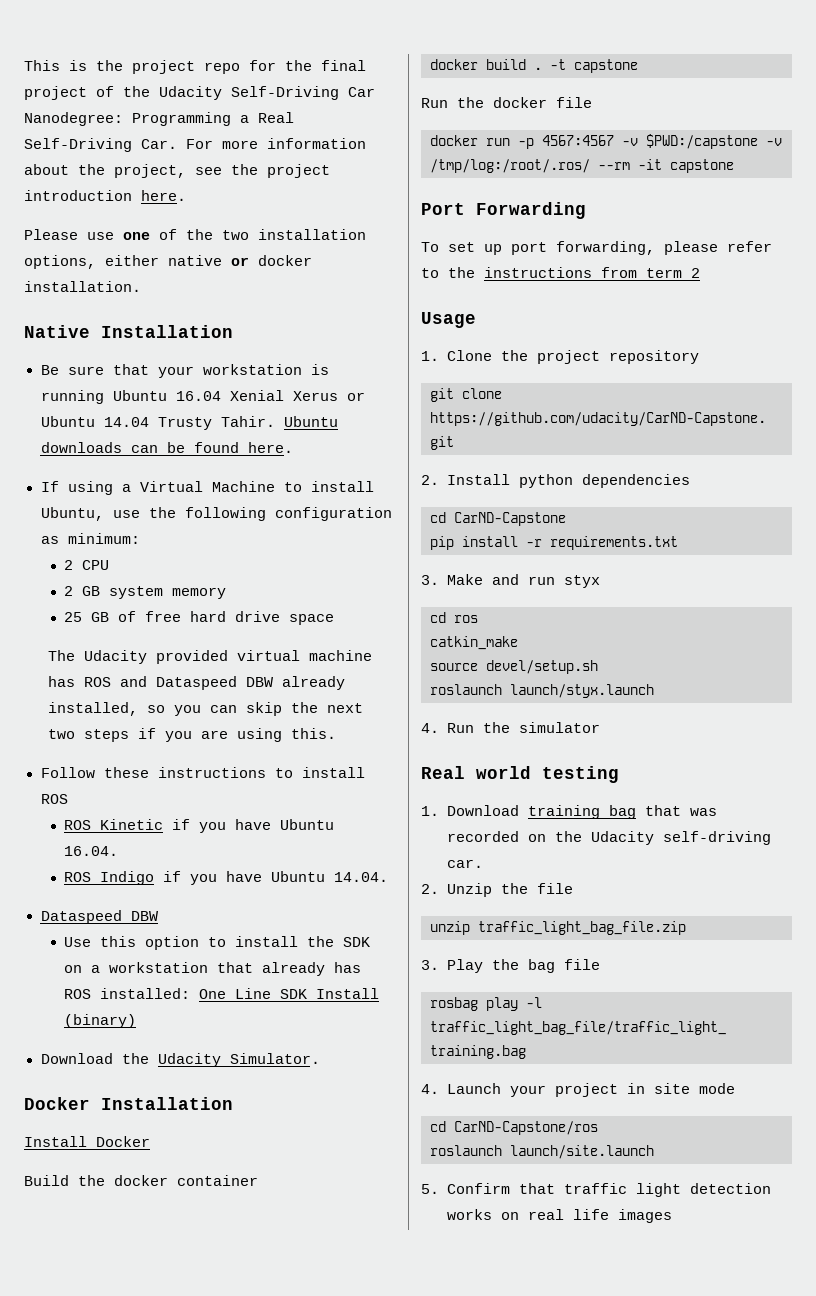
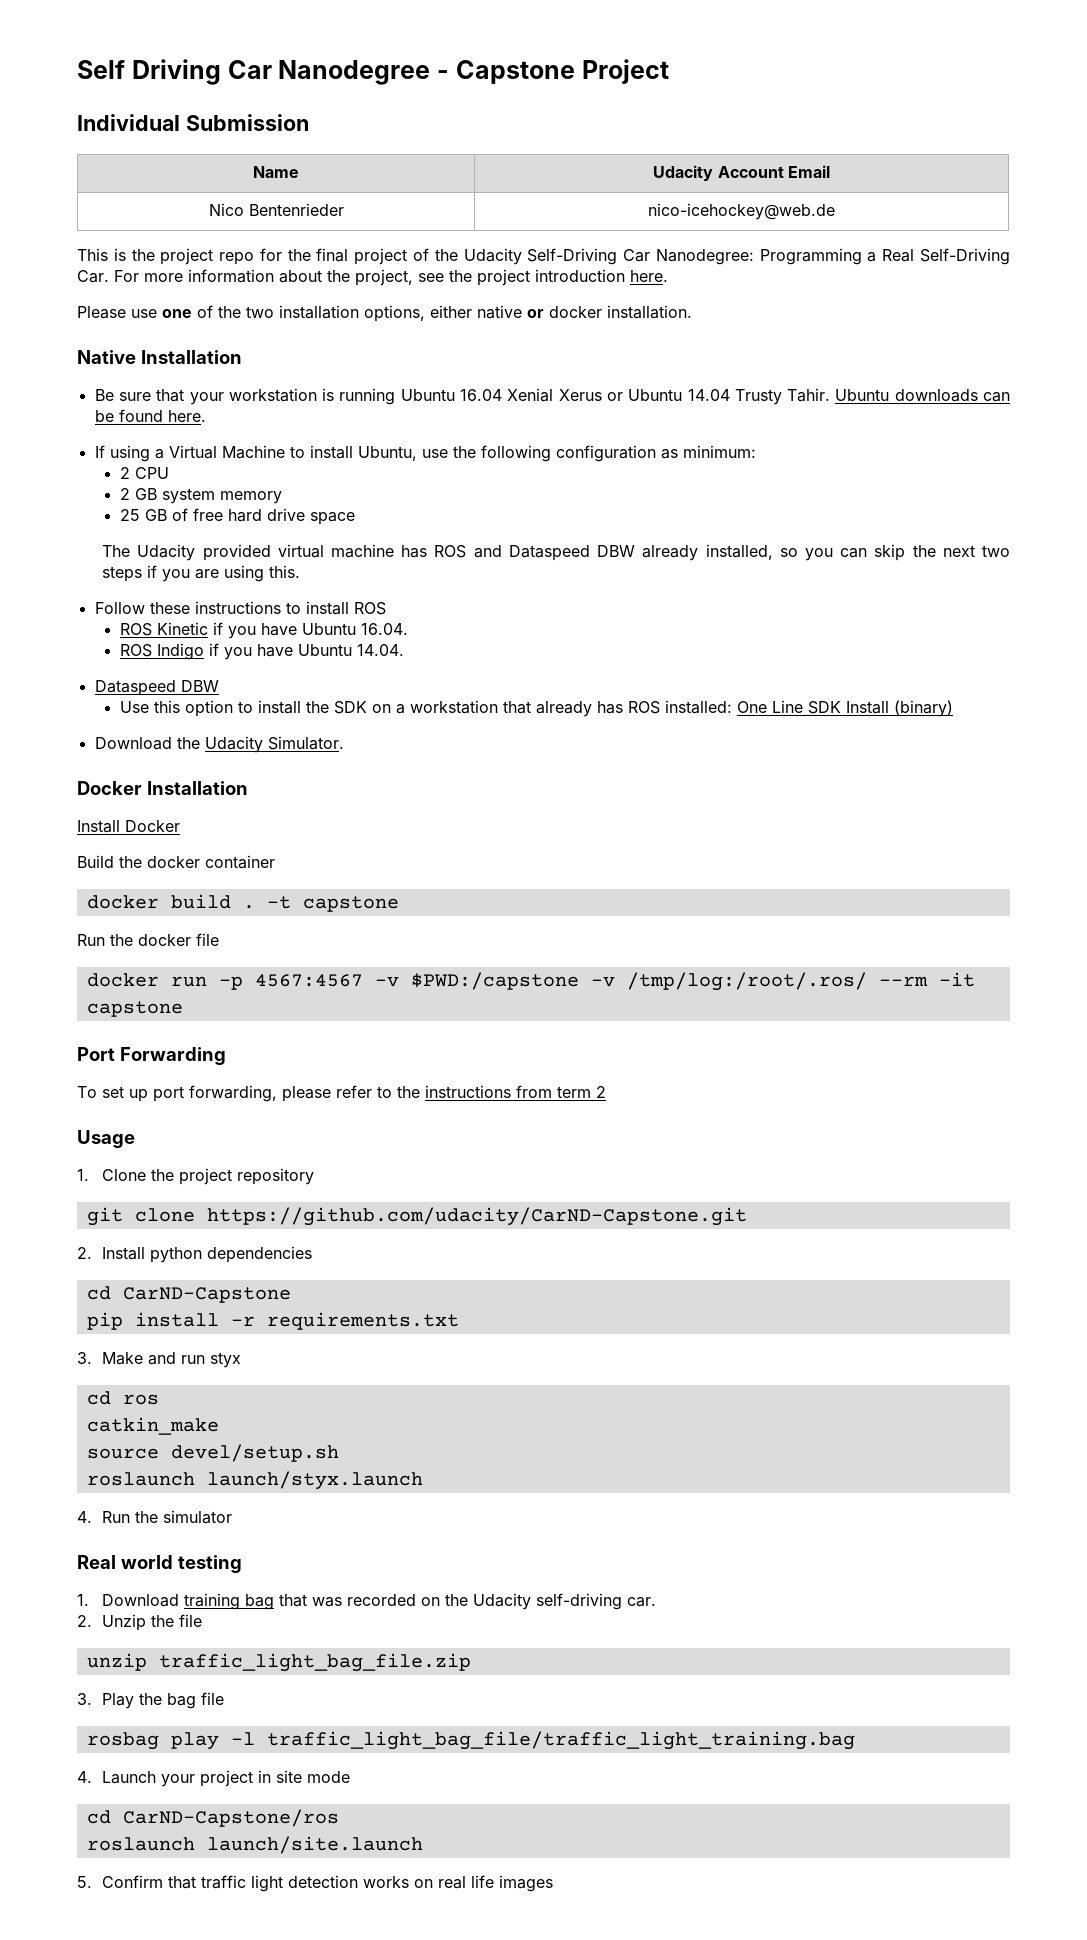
+ Self Driving Car Nanodegree - Capstone Project
+ Individual Submission
+ Name | Udacity Account Email
+ Nico Bentenrieder | nico-icehockey@web.de

